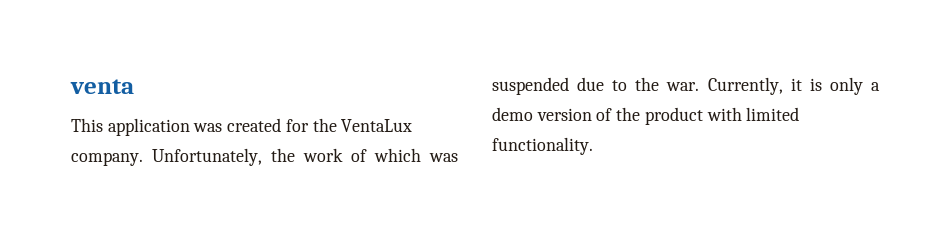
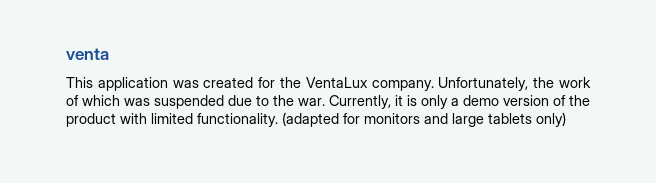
+ (adapted for monitors and large tablets only)

